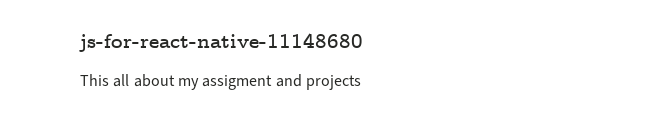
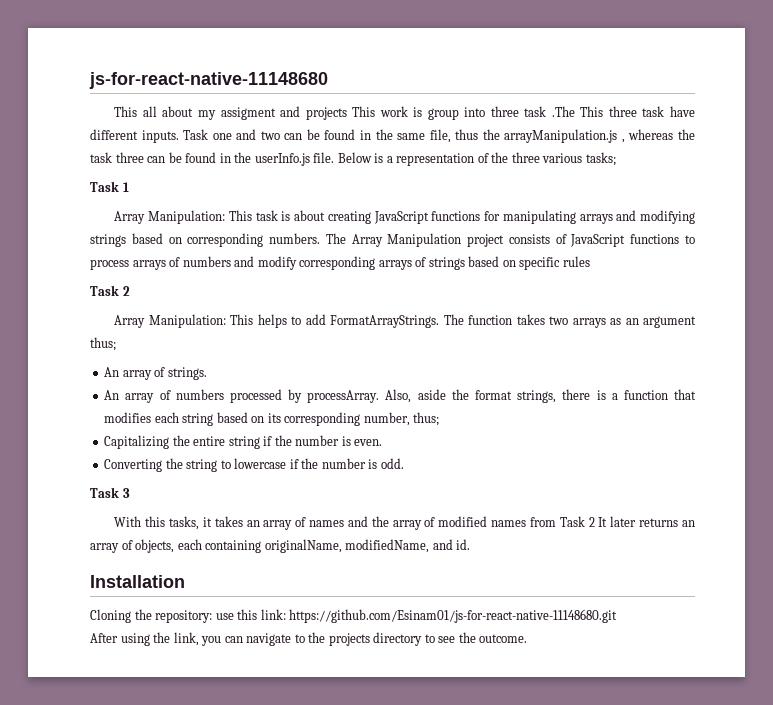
- This all about my assigment and projects
+ This all about my assigment and projects This work is group into three task .The This three task have different inputs. Task one and two can be found in the same file, thus the arrayManipulation.js , whereas the task three can be found in the userInfo.js file. Below is a representation of the three various tasks;
+ Task 1
+ Array Manipulation: This task is about creating JavaScript functions for manipulating arrays and modifying strings based on corresponding numbers. The Array Manipulation project consists of JavaScript functions to process arrays of numbers and modify corresponding arrays of strings based on specific rules
+ Task 2
+ Array Manipulation: This helps to add FormatArrayStrings. The function takes two arrays as an argument thus;
+ An array of strings.
+ An array of numbers processed by processArray. Also, aside the format strings, there is a function that modifies each string based on its corresponding number, thus;
+ Capitalizing the entire string if the number is even.
+ Converting the string to lowercase if the number is odd.
+ Task 3
+ With this tasks, it takes an array of names and the array of modified names from Task 2 It later returns an array of objects, each containing originalName, modifiedName, and id.
+ Installation
+ Cloning the repository: use this link: https://github.com/Esinam01/js-for-react-native-11148680.git
+ After using the link, you can navigate to the projects directory to see the outcome.

